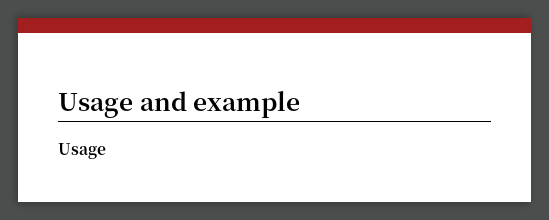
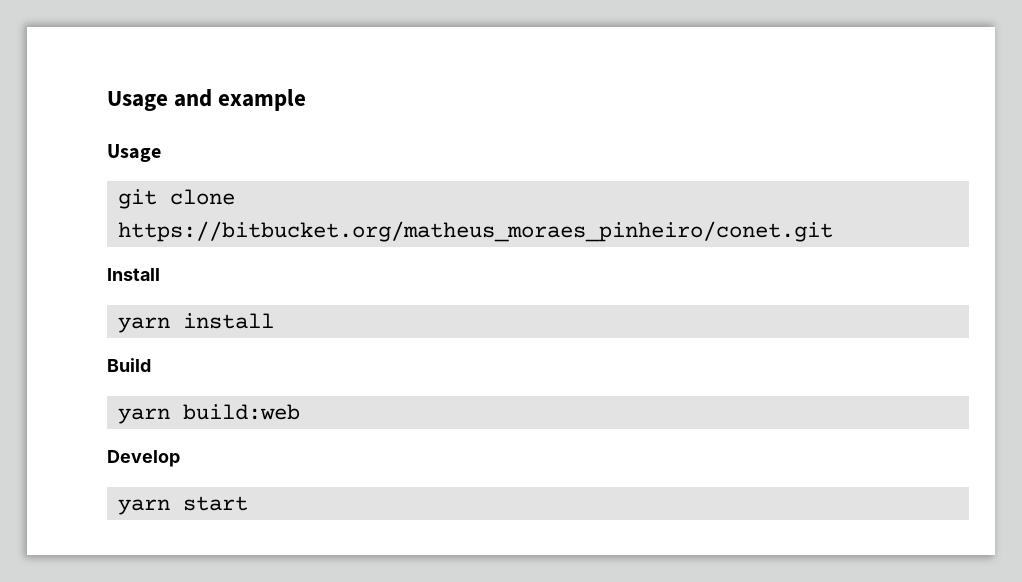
+ git clone https://bitbucket.org/matheus_moraes_pinheiro/conet.git
+ Install
+ yarn install
+ Build
+ yarn build:web
+ Develop
+ yarn start

